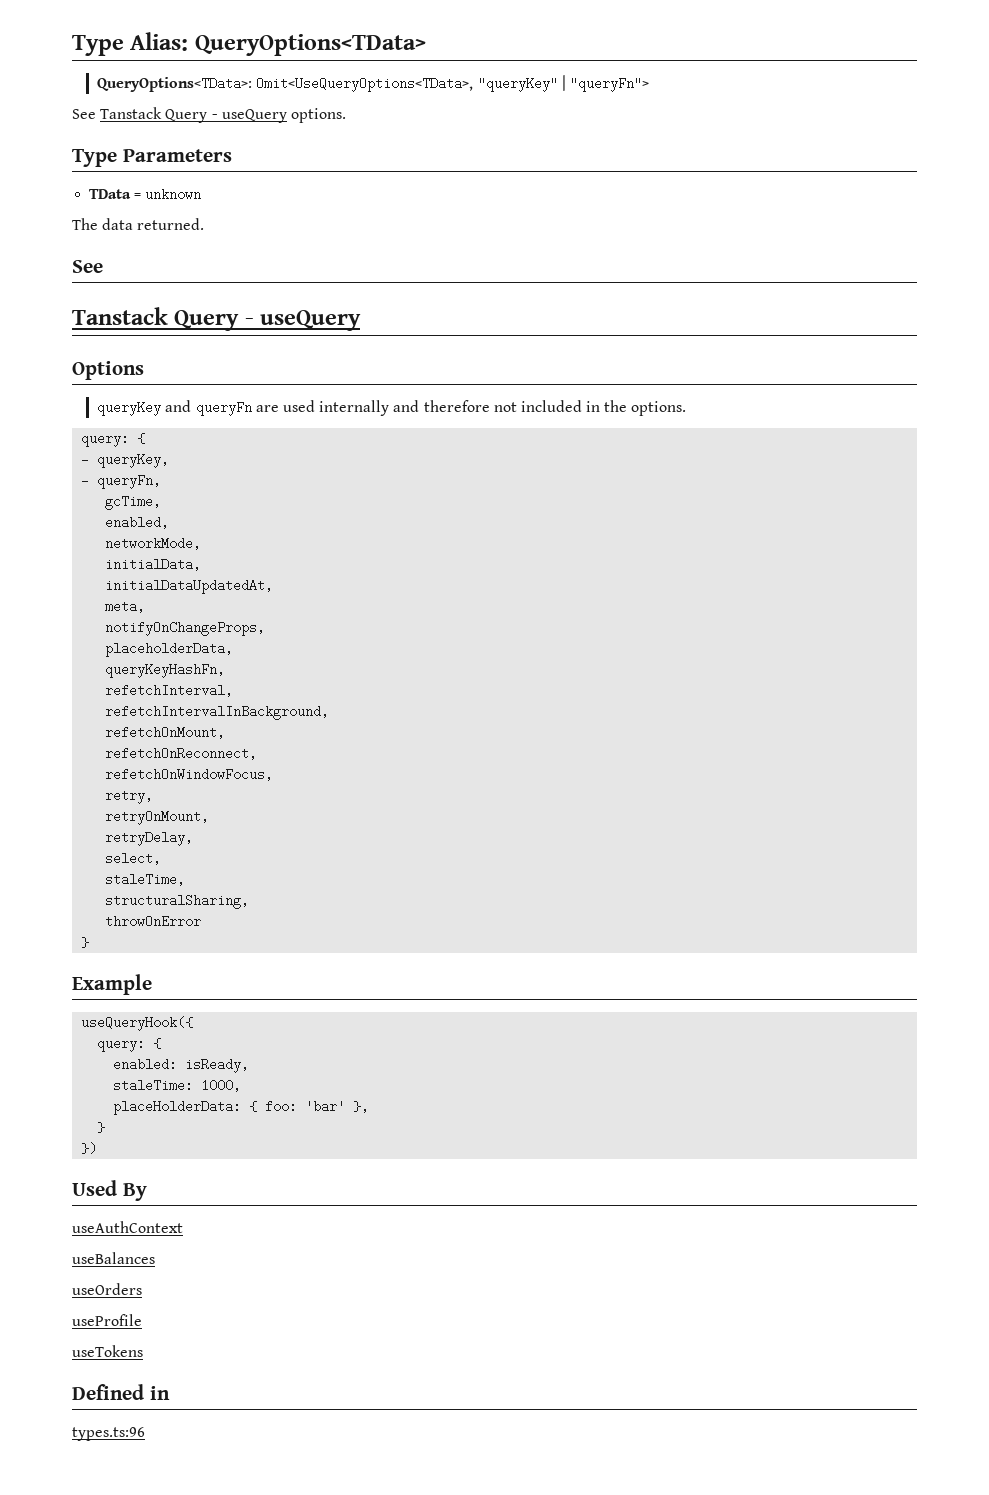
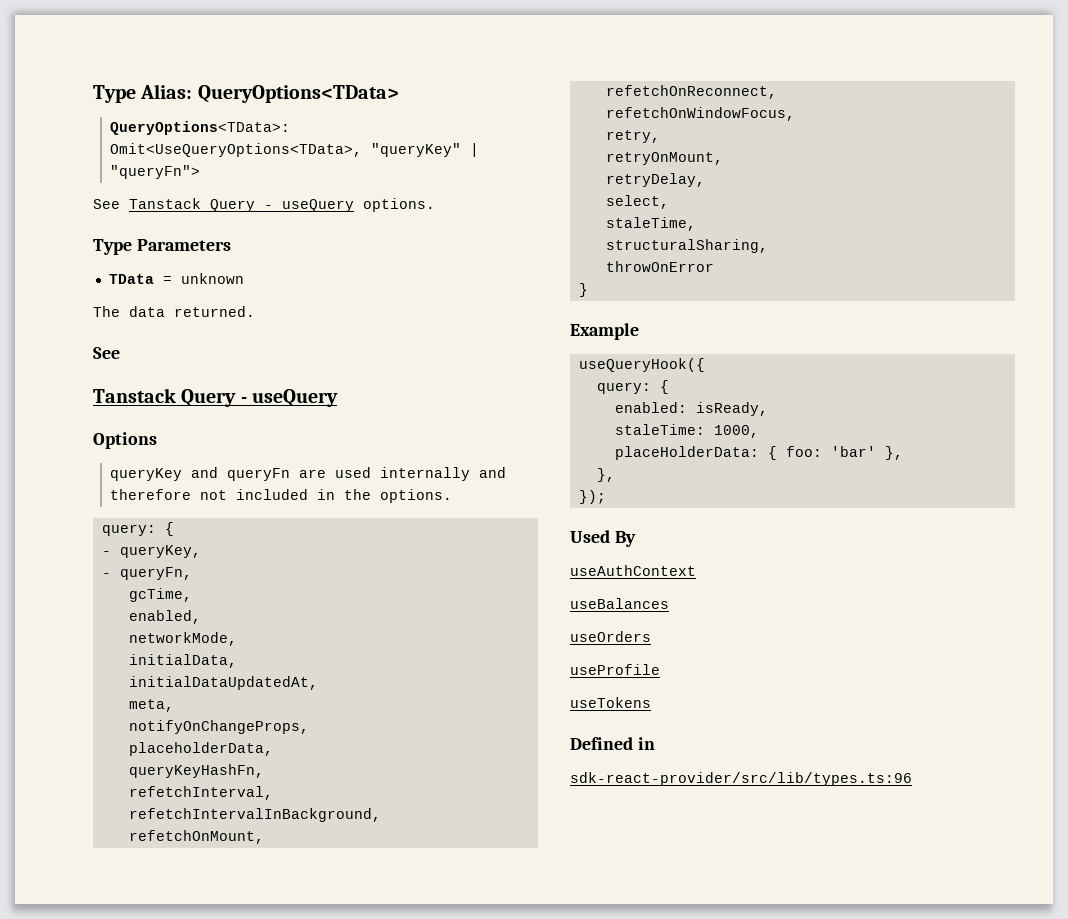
  placeHolderData: { foo: 'bar' },
- }
- })
+ },
+ });
- types.ts:96
+ sdk-react-provider/src/lib/types.ts:96

